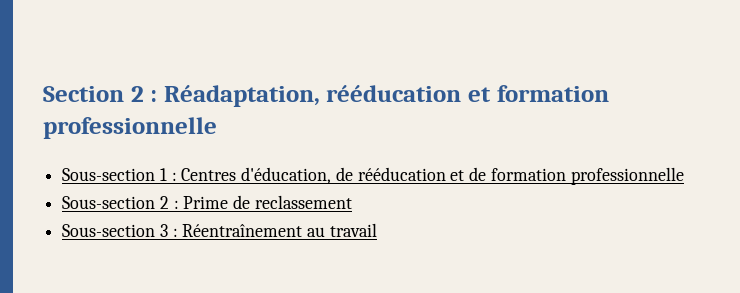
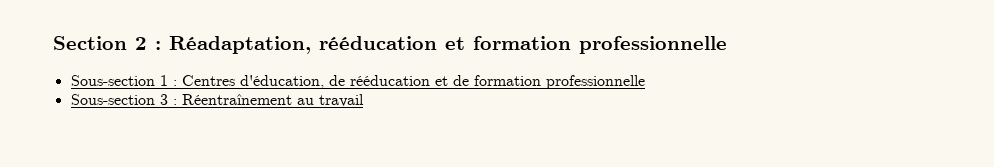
- Sous-section 2 : Prime de reclassement

